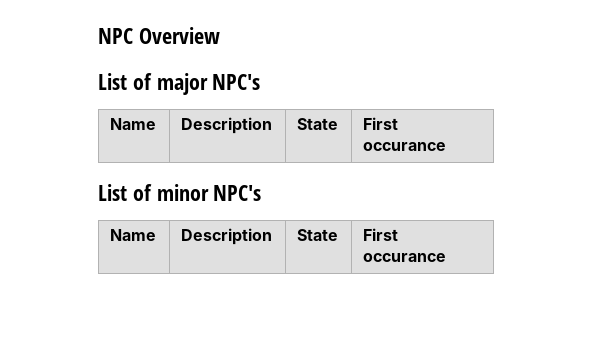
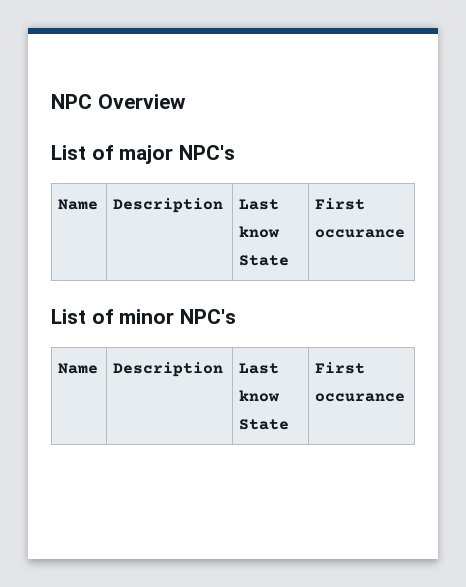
  List of major NPC's
- Name | Description | State | First occurance
+ Name | Description | Last know State | First occurance
  List of minor NPC's
- Name | Description | State | First occurance
+ Name | Description | Last know State | First occurance

